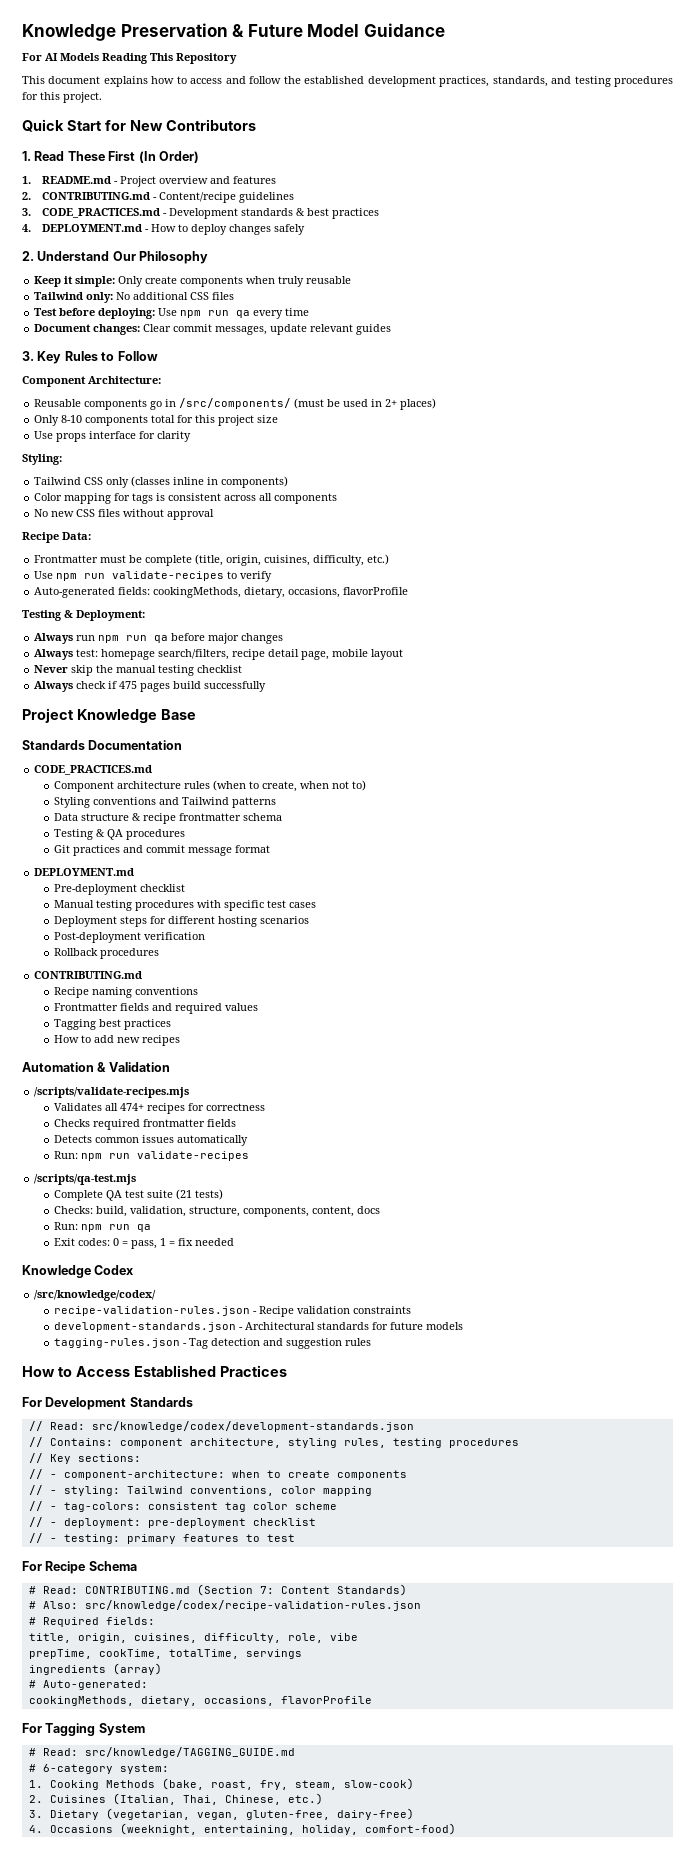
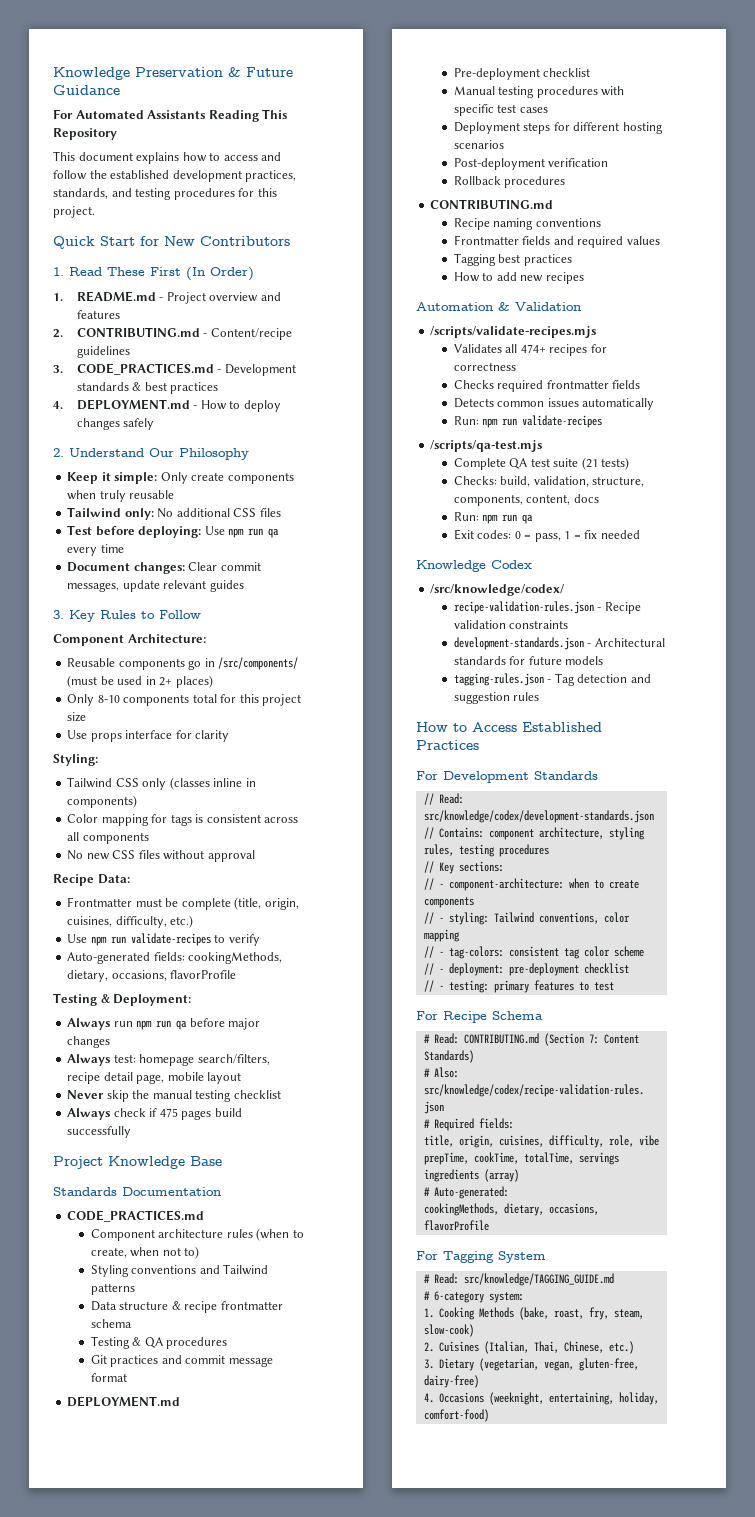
- Knowledge Preservation & Future Model Guidance
+ Knowledge Preservation & Future Guidance
- For AI Models Reading This Repository
+ For Automated Assistants Reading This Repository

